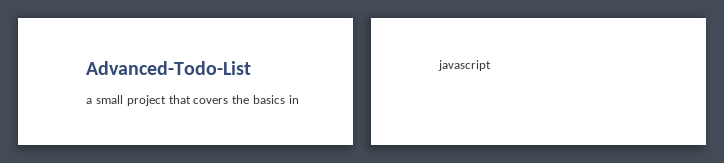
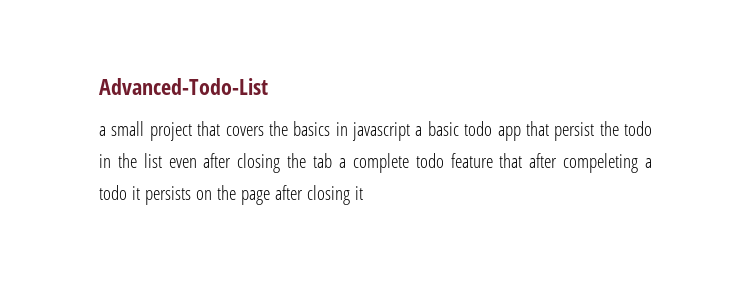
- a small project that covers the basics in javascript
+ a small project that covers the basics in javascript a basic todo app that persist the todo in the list even after closing the tab a complete todo feature that after compeleting a todo it persists on the page after closing it

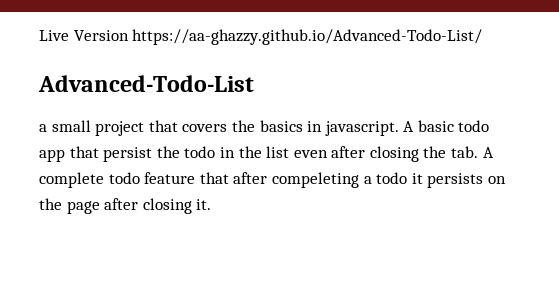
+ Live Version https://aa-ghazzy.github.io/Advanced-Todo-List/
- a small project that covers the basics in javascript a basic todo app that persist the todo in the list even after closing the tab a complete todo feature that after compeleting a todo it persists on the page after closing it
+ a small project that covers the basics in javascript. A basic todo app that persist the todo in the list even after closing the tab. A complete todo feature that after compeleting a todo it persists on the page after closing it.

